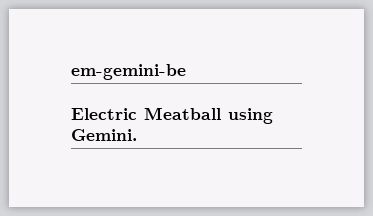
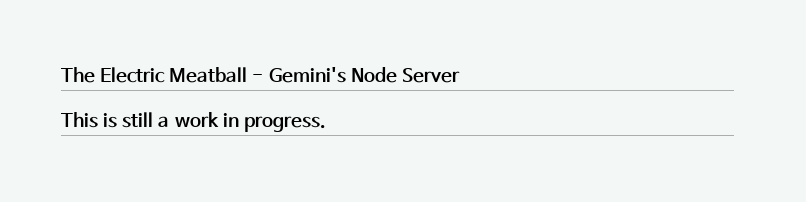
- em-gemini-be
- Electric Meatball using Gemini.
+ The Electric Meatball - Gemini's Node Server
+ This is still a work in progress.

